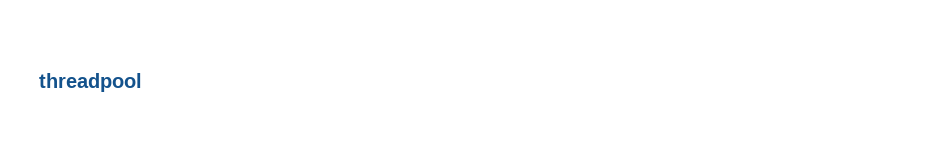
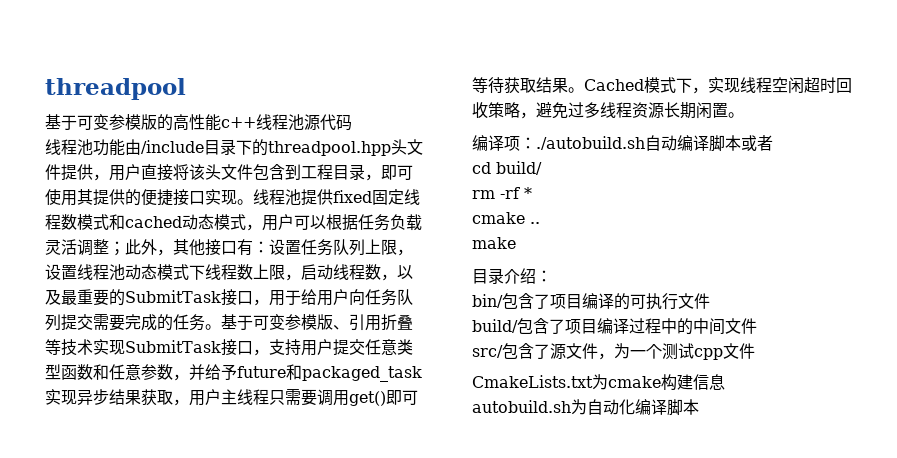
+ 基于可变参模版的高性能c++线程池源代码
+ 线程池功能由/include目录下的threadpool.hpp头文件提供，用户直接将该头文件包含到工程目录，即可使用其提供的便捷接口实现。线程池提供fixed固定线程数模式和cached动态模式，用户可以根据任务负载灵活调整；此外，其他接口有：设置任务队列上限，设置线程池动态模式下线程数上限，启动线程数，以及最重要的SubmitTask接口，用于给用户向任务队列提交需要完成的任务。基于可变参模版、引用折叠等技术实现SubmitTask接口，支持用户提交任意类型函数和任意参数，并给予future和packaged_task实现异步结果获取，用户主线程只需要调用get()即可等待获取结果。Cached模式下，实现线程空闲超时回收策略，避免过多线程资源长期闲置。
+ 编译项：./autobuild.sh自动编译脚本或者
+ cd build/
+ rm -rf *
+ cmake ..
+ make
+ 目录介绍：
+ bin/包含了项目编译的可执行文件
+ build/包含了项目编译过程中的中间文件
+ src/包含了源文件，为一个测试cpp文件
+ CmakeLists.txt为cmake构建信息
+ autobuild.sh为自动化编译脚本

